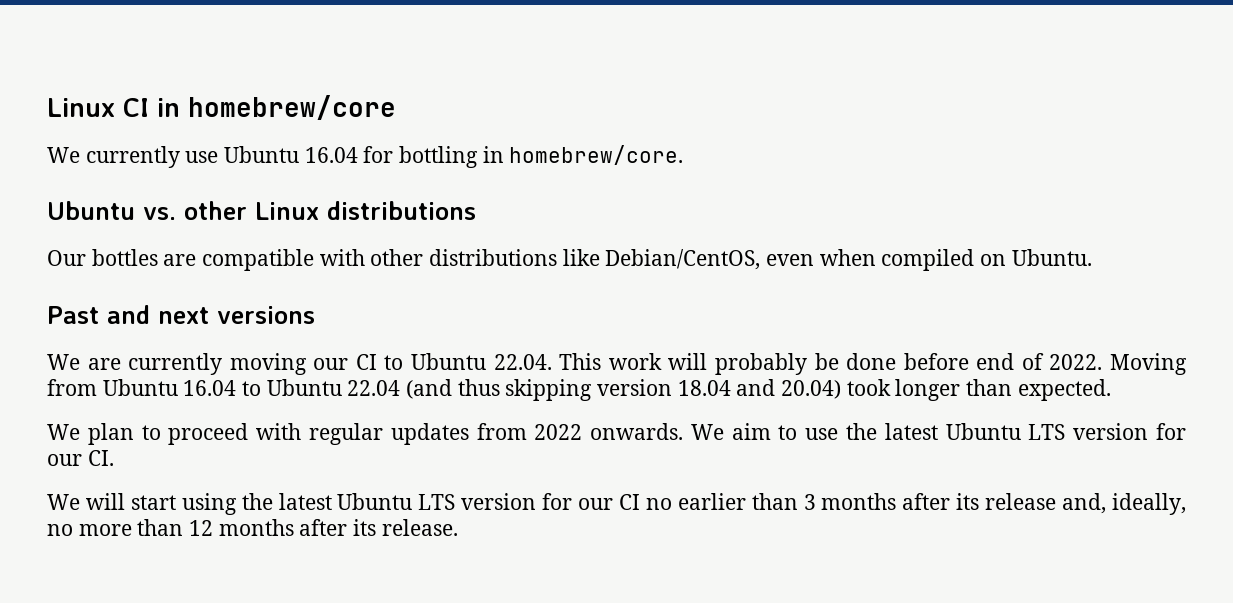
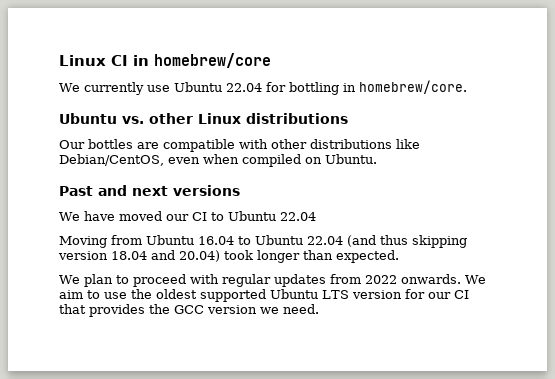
- We currently use Ubuntu 16.04 for bottling in homebrew/core.
+ We currently use Ubuntu 22.04 for bottling in homebrew/core.
- We are currently moving our CI to Ubuntu 22.04. This work will probably be done before end of 2022. Moving from Ubuntu 16.04 to Ubuntu 22.04 (and thus skipping version 18.04 and 20.04) took longer than expected.
+ We have moved our CI to Ubuntu 22.04
+ Moving from Ubuntu 16.04 to Ubuntu 22.04 (and thus skipping version 18.04 and 20.04) took longer than expected.
- We aim to use the latest Ubuntu LTS version for our CI.
- We will start using the latest Ubuntu LTS version for our CI no earlier than 3 months after its release and, ideally, no more than 12 months after its release.
+ We aim to use the oldest supported Ubuntu LTS version for our CI that provides the GCC version we need.

